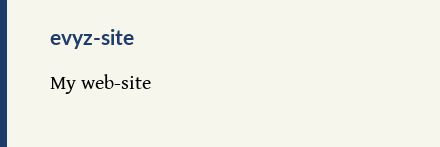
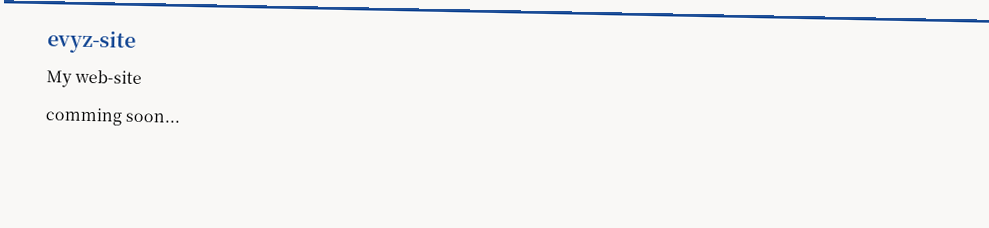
+ comming soon...

